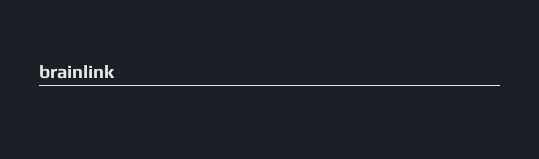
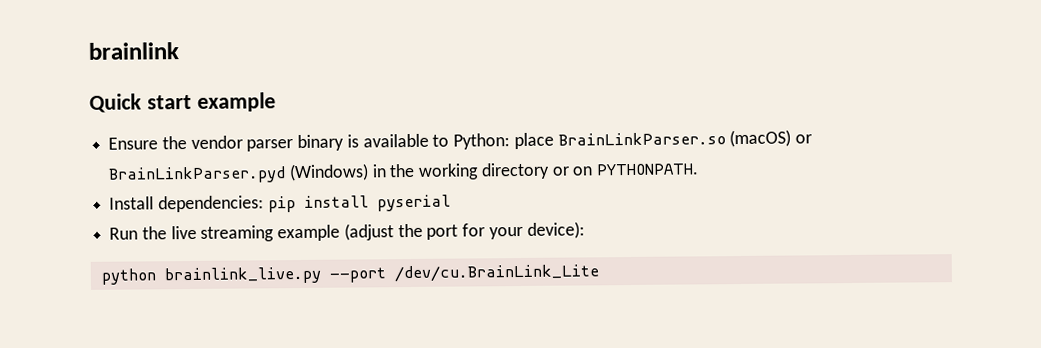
+ Quick start example
+ Ensure the vendor parser binary is available to Python: place BrainLinkParser.so (macOS) or BrainLinkParser.pyd (Windows) in the working directory or on PYTHONPATH.
+ Install dependencies: pip install pyserial
+ Run the live streaming example (adjust the port for your device):
+ python brainlink_live.py --port /dev/cu.BrainLink_Lite

